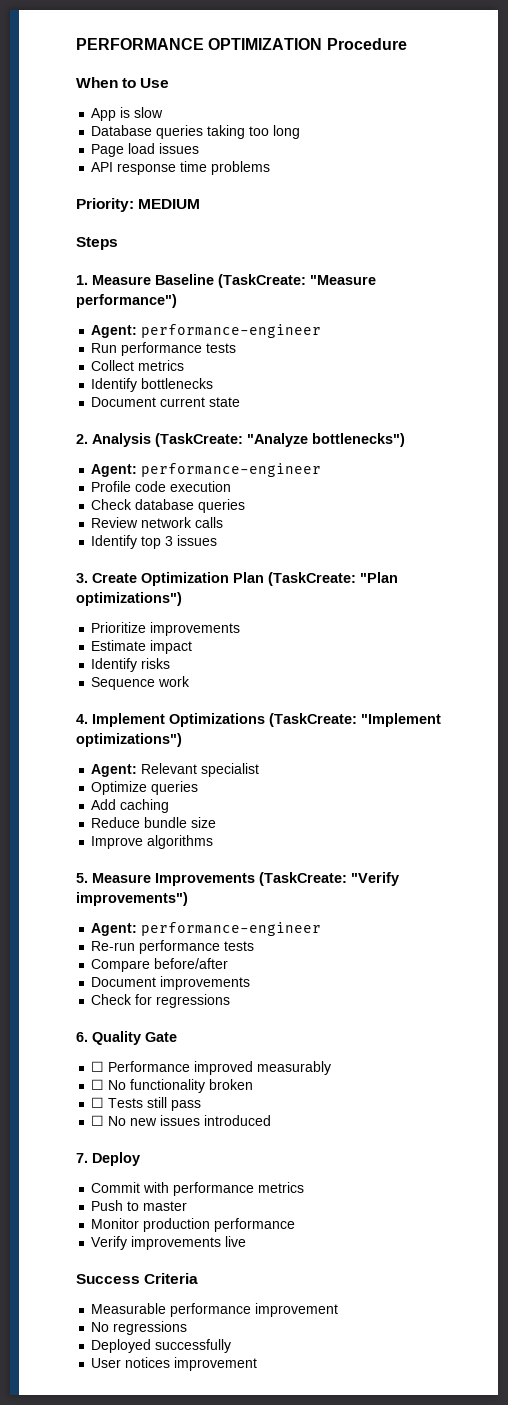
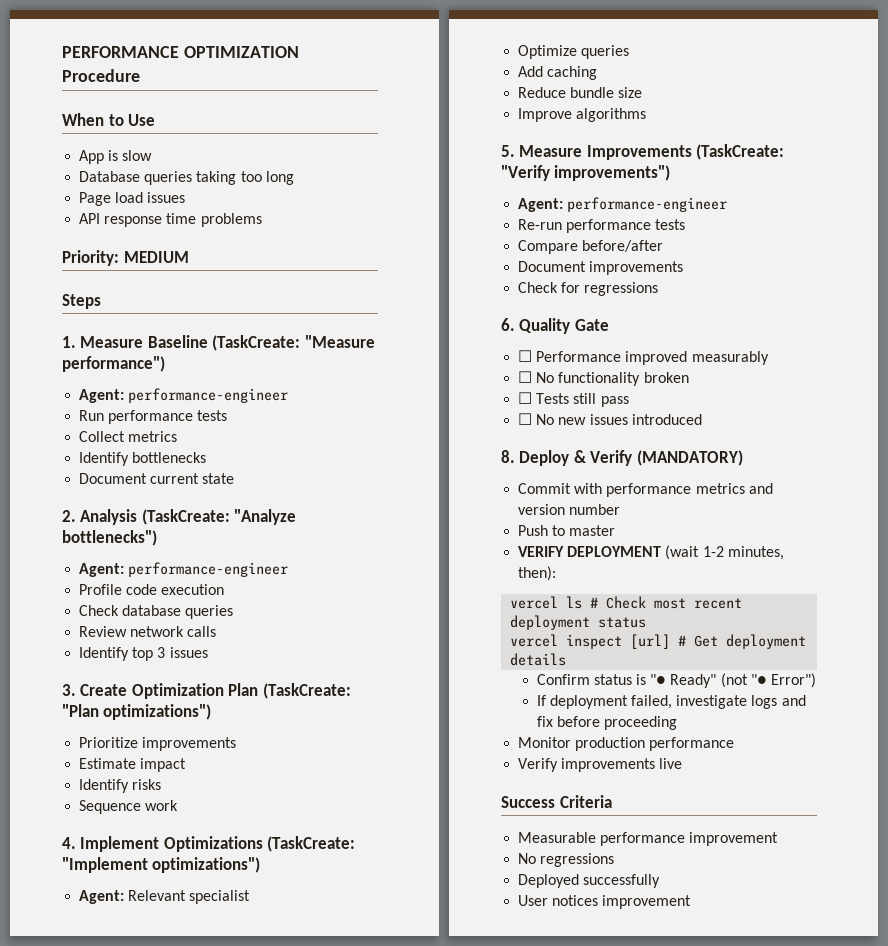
- 7. Deploy
+ 8. Deploy & Verify (MANDATORY)
- Commit with performance metrics
+ Commit with performance metrics and version number
+ VERIFY DEPLOYMENT (wait 1-2 minutes, then):
+ vercel ls # Check most recent deployment status
+ vercel inspect [url] # Get deployment details
+ Confirm status is "● Ready" (not "● Error")
+ If deployment failed, investigate logs and fix before proceeding

